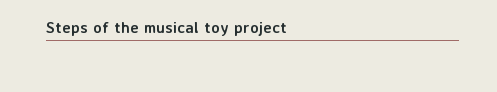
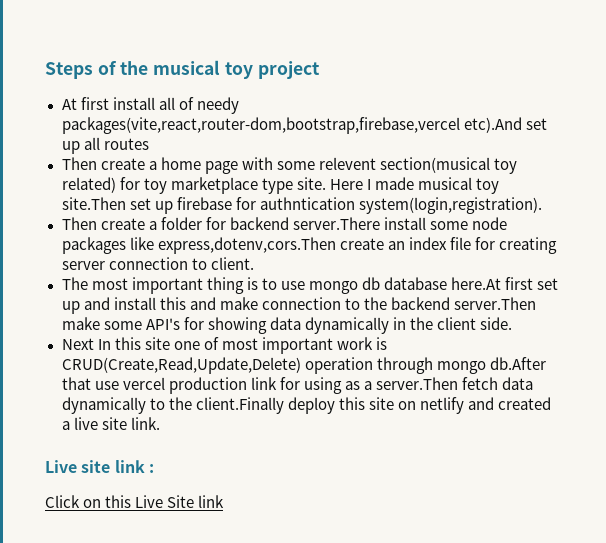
+ At first install all of needy packages(vite,react,router-dom,bootstrap,firebase,vercel etc).And set up all routes
+ Then create a home page with some relevent section(musical toy related) for toy marketplace type site. Here I made musical toy site.Then set up firebase for authntication system(login,registration).
+ Then create a folder for backend server.There install some node packages like express,dotenv,cors.Then create an index file for creating server connection to client.
+ The most important thing is to use mongo db database here.At first set up and install this and make connection to the backend server.Then make some API's for showing data dynamically in the client side.
+ Next In this site one of most important work is CRUD(Create,Read,Update,Delete) operation through mongo db.After that use vercel production link for using as a server.Then fetch data dynamically to the client.Finally deploy this site on netlify and created a live site link.
+ Live site link :
+ Click on this Live Site link

